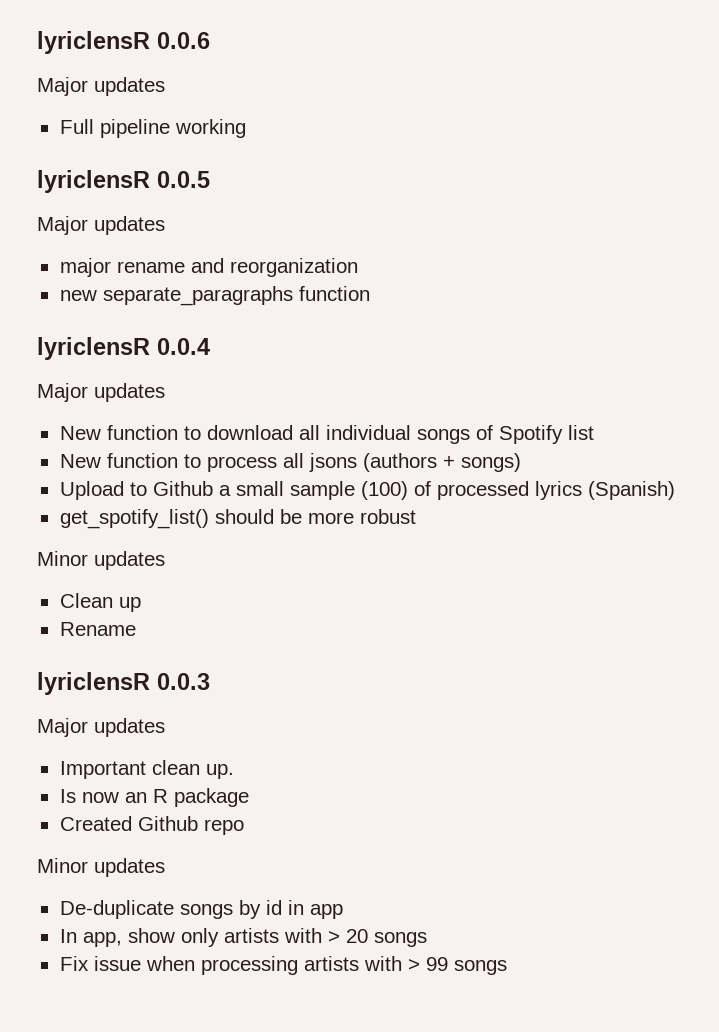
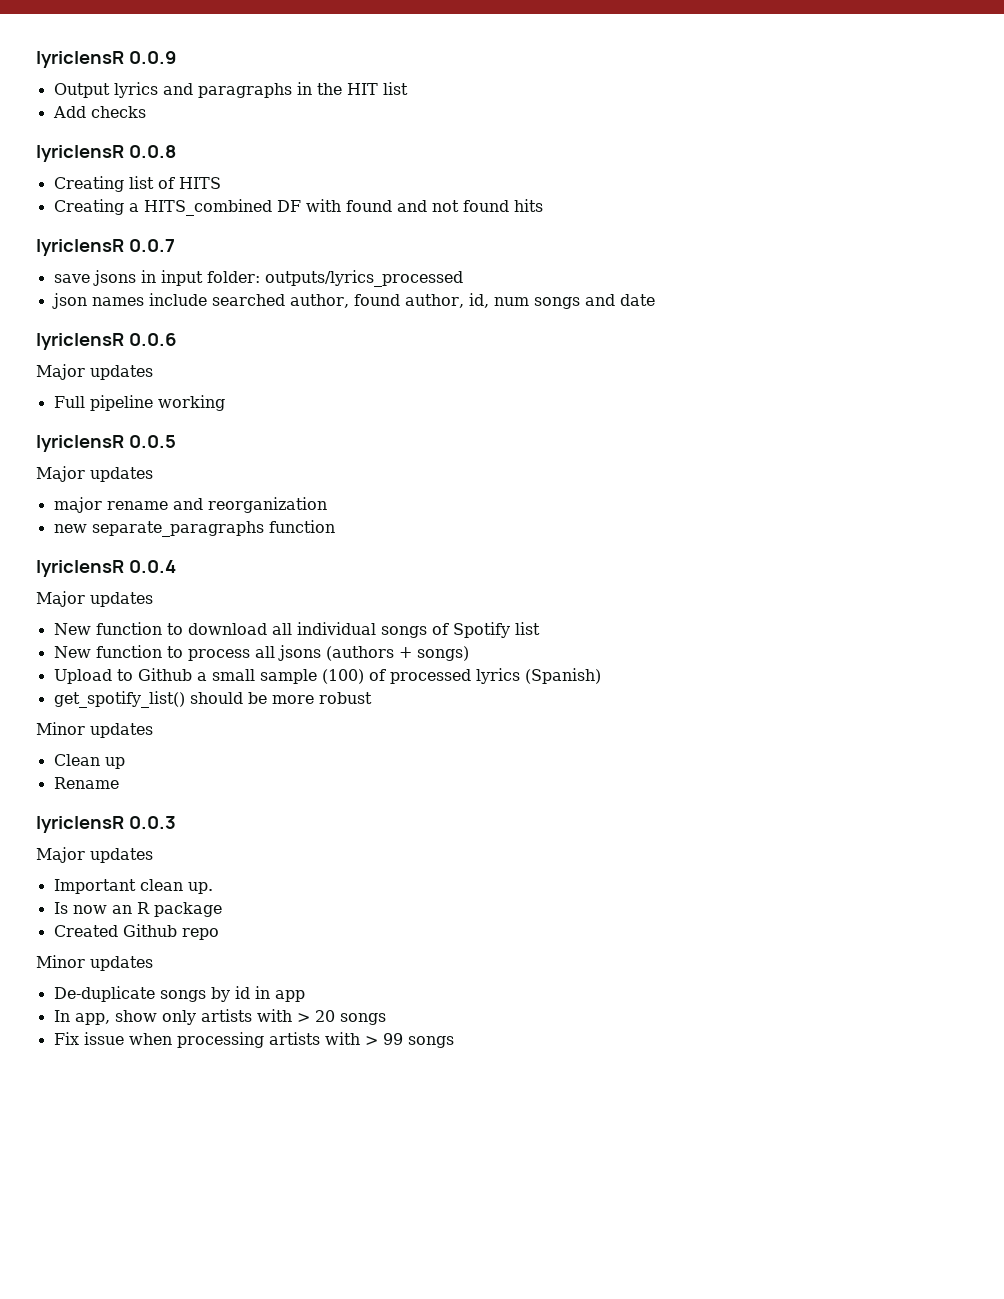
+ lyriclensR 0.0.9
+ Output lyrics and paragraphs in the HIT list
+ Add checks
+ lyriclensR 0.0.8
+ Creating list of HITS
+ Creating a HITS_combined DF with found and not found hits
+ lyriclensR 0.0.7
+ save jsons in input folder: outputs/lyrics_processed
+ json names include searched author, found author, id, num songs and date

